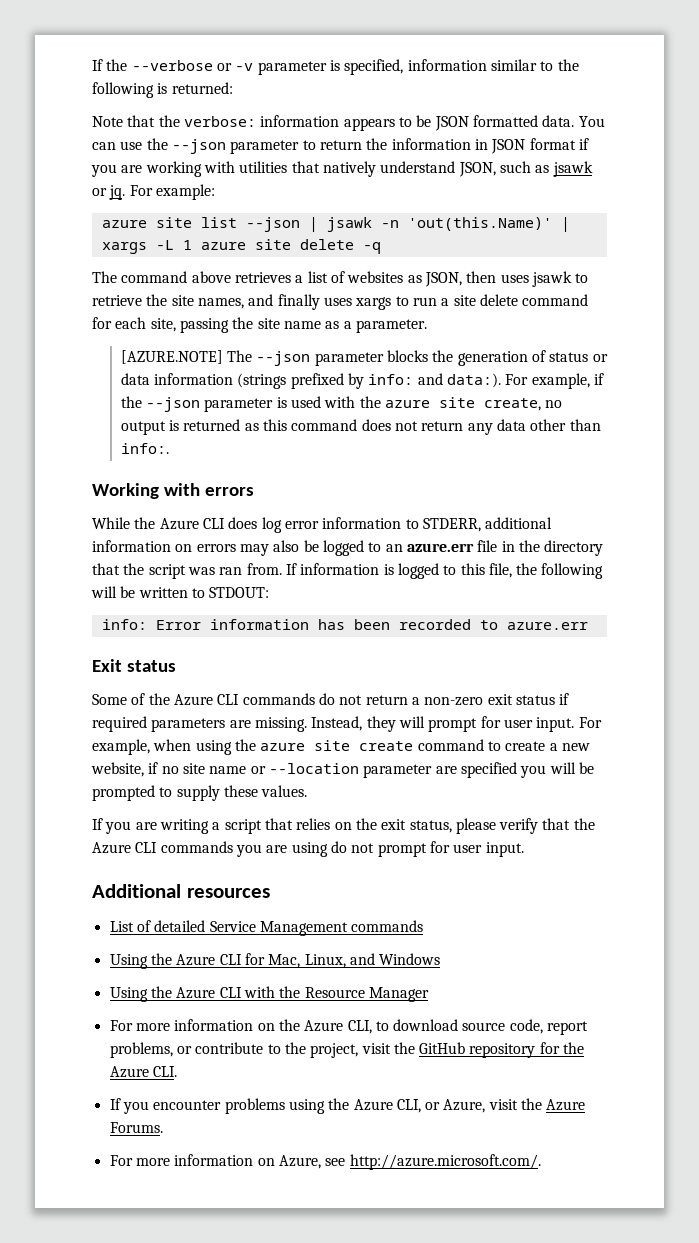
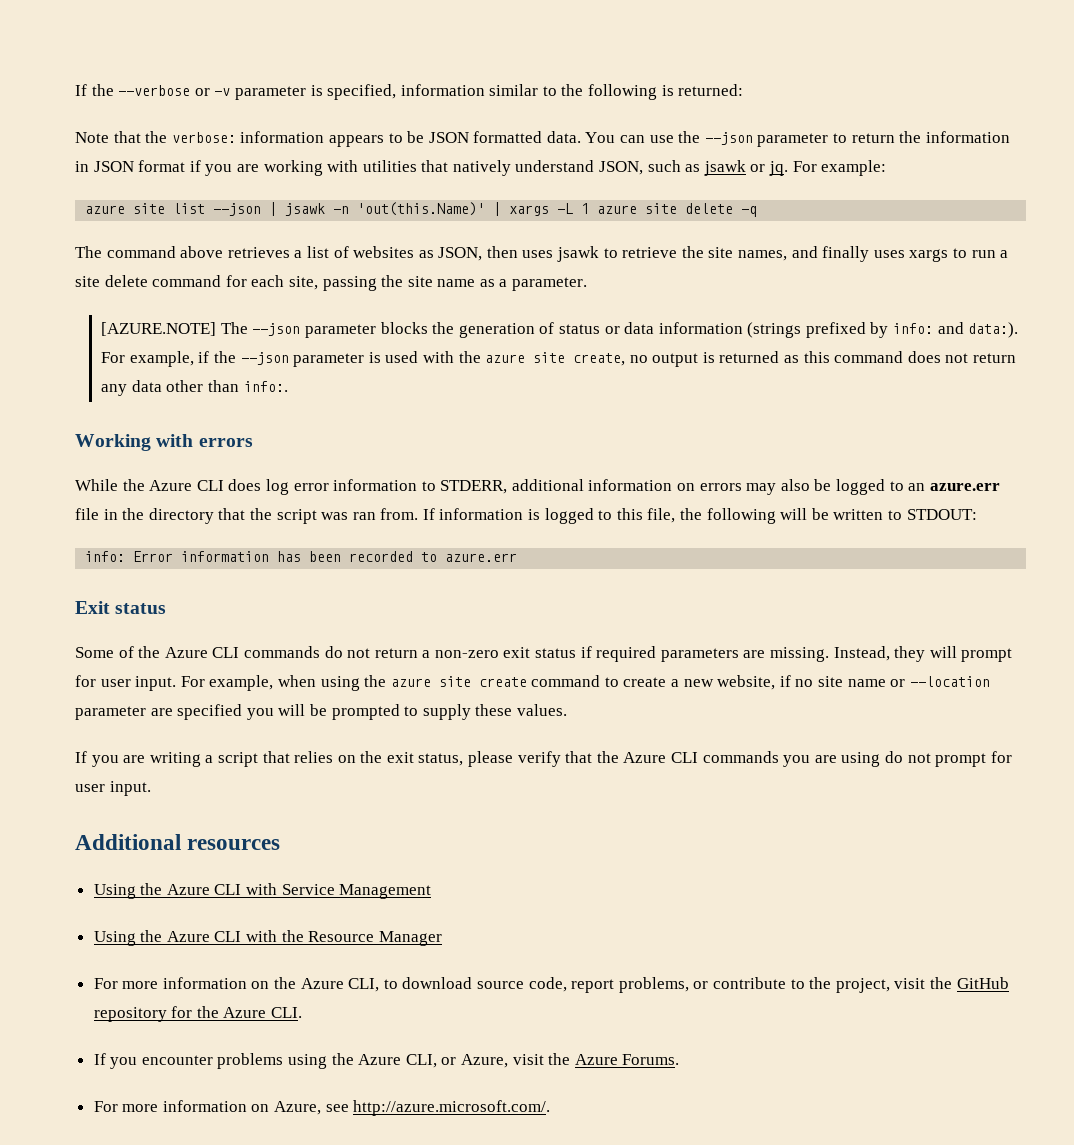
- List of detailed Service Management commands
- Using the Azure CLI for Mac, Linux, and Windows
+ Using the Azure CLI with Service Management

